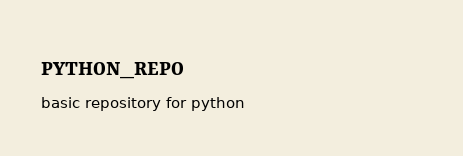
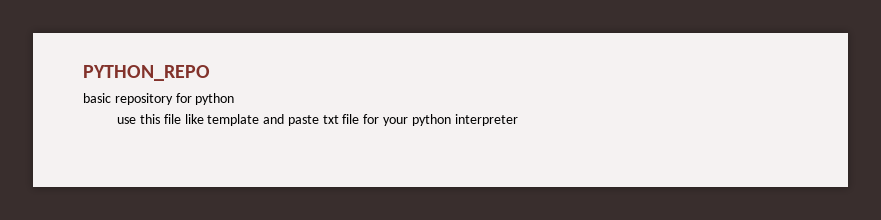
+ use this file like template and paste txt file for your python interpreter

